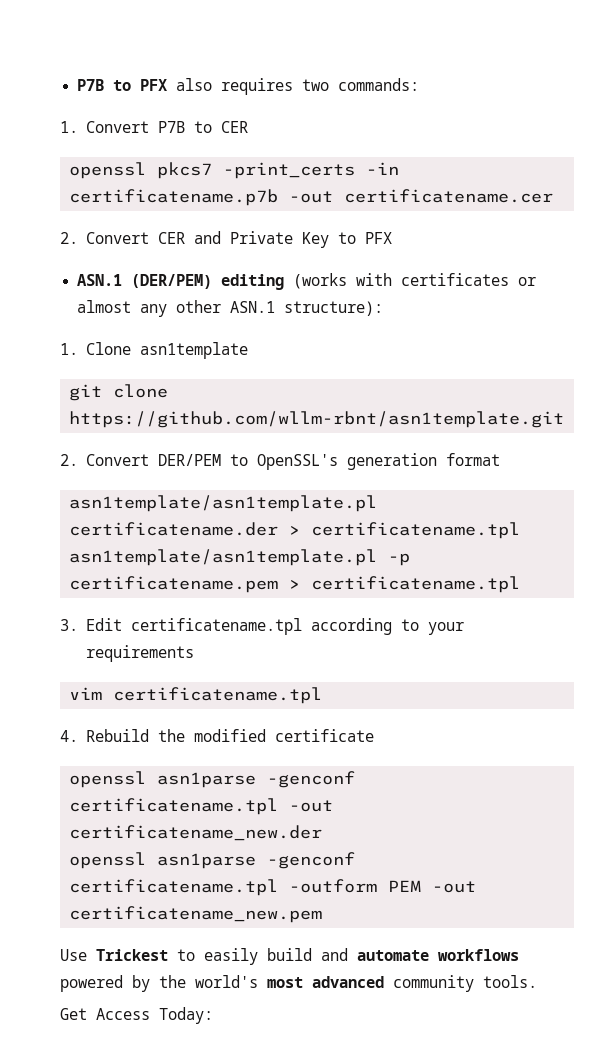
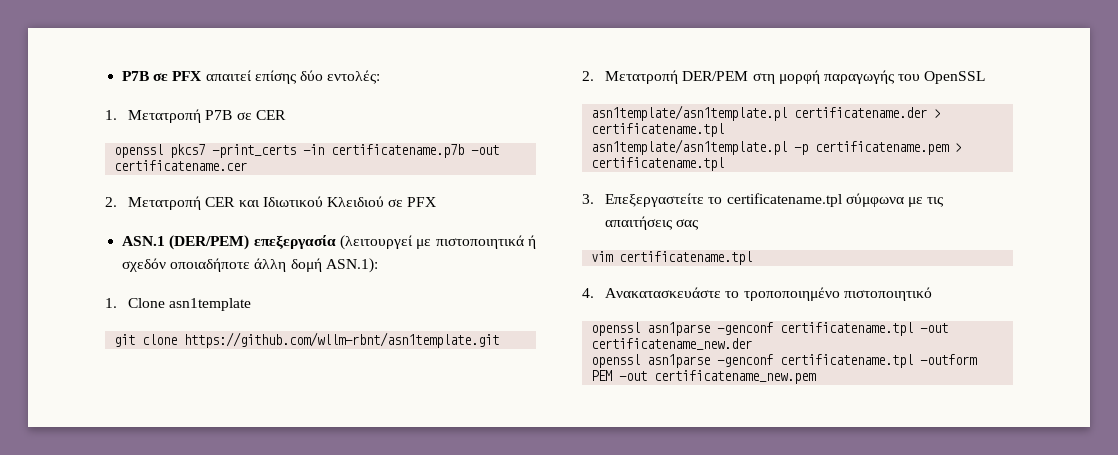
- P7B to PFX also requires two commands:
- 1. Convert P7B to CER
+ P7B σε PFX απαιτεί επίσης δύο εντολές:
+ 1. Μετατροπή P7B σε CER
- 2. Convert CER and Private Key to PFX
- ASN.1 (DER/PEM) editing (works with certificates or almost any other ASN.1 structure):
+ 2. Μετατροπή CER και Ιδιωτικού Κλειδιού σε PFX
+ ASN.1 (DER/PEM) επεξεργασία (λειτουργεί με πιστοποιητικά ή σχεδόν οποιαδήποτε άλλη δομή ASN.1):
- 2. Convert DER/PEM to OpenSSL's generation format
+ 2. Μετατροπή DER/PEM στη μορφή παραγωγής του OpenSSL
- 3. Edit certificatename.tpl according to your requirements
+ 3. Επεξεργαστείτε το certificatename.tpl σύμφωνα με τις απαιτήσεις σας
- 4. Rebuild the modified certificate
+ 4. Ανακατασκευάστε το τροποποιημένο πιστοποιητικό
- Use Trickest to easily build and automate workflows powered by the world's most advanced community tools.
- Get Access Today:

